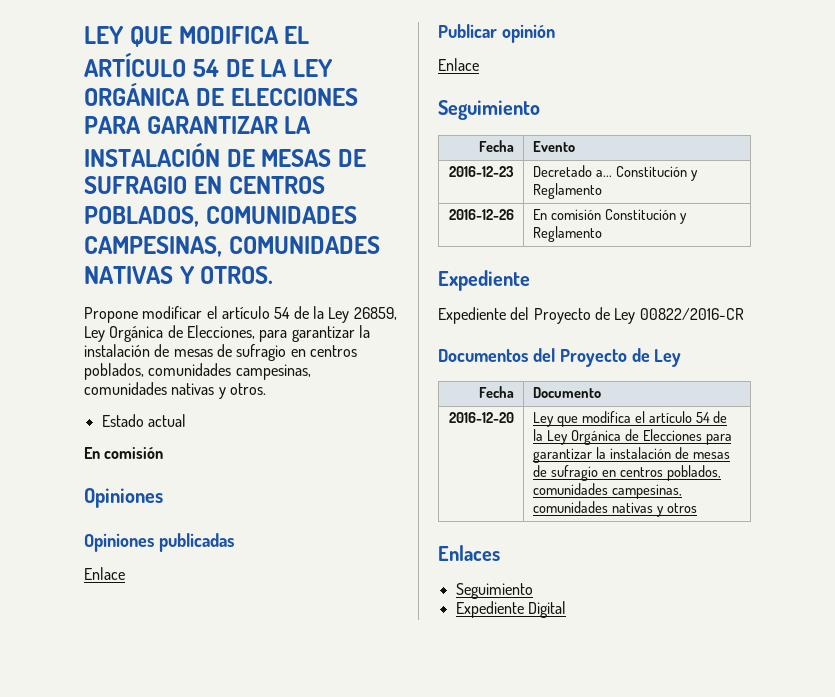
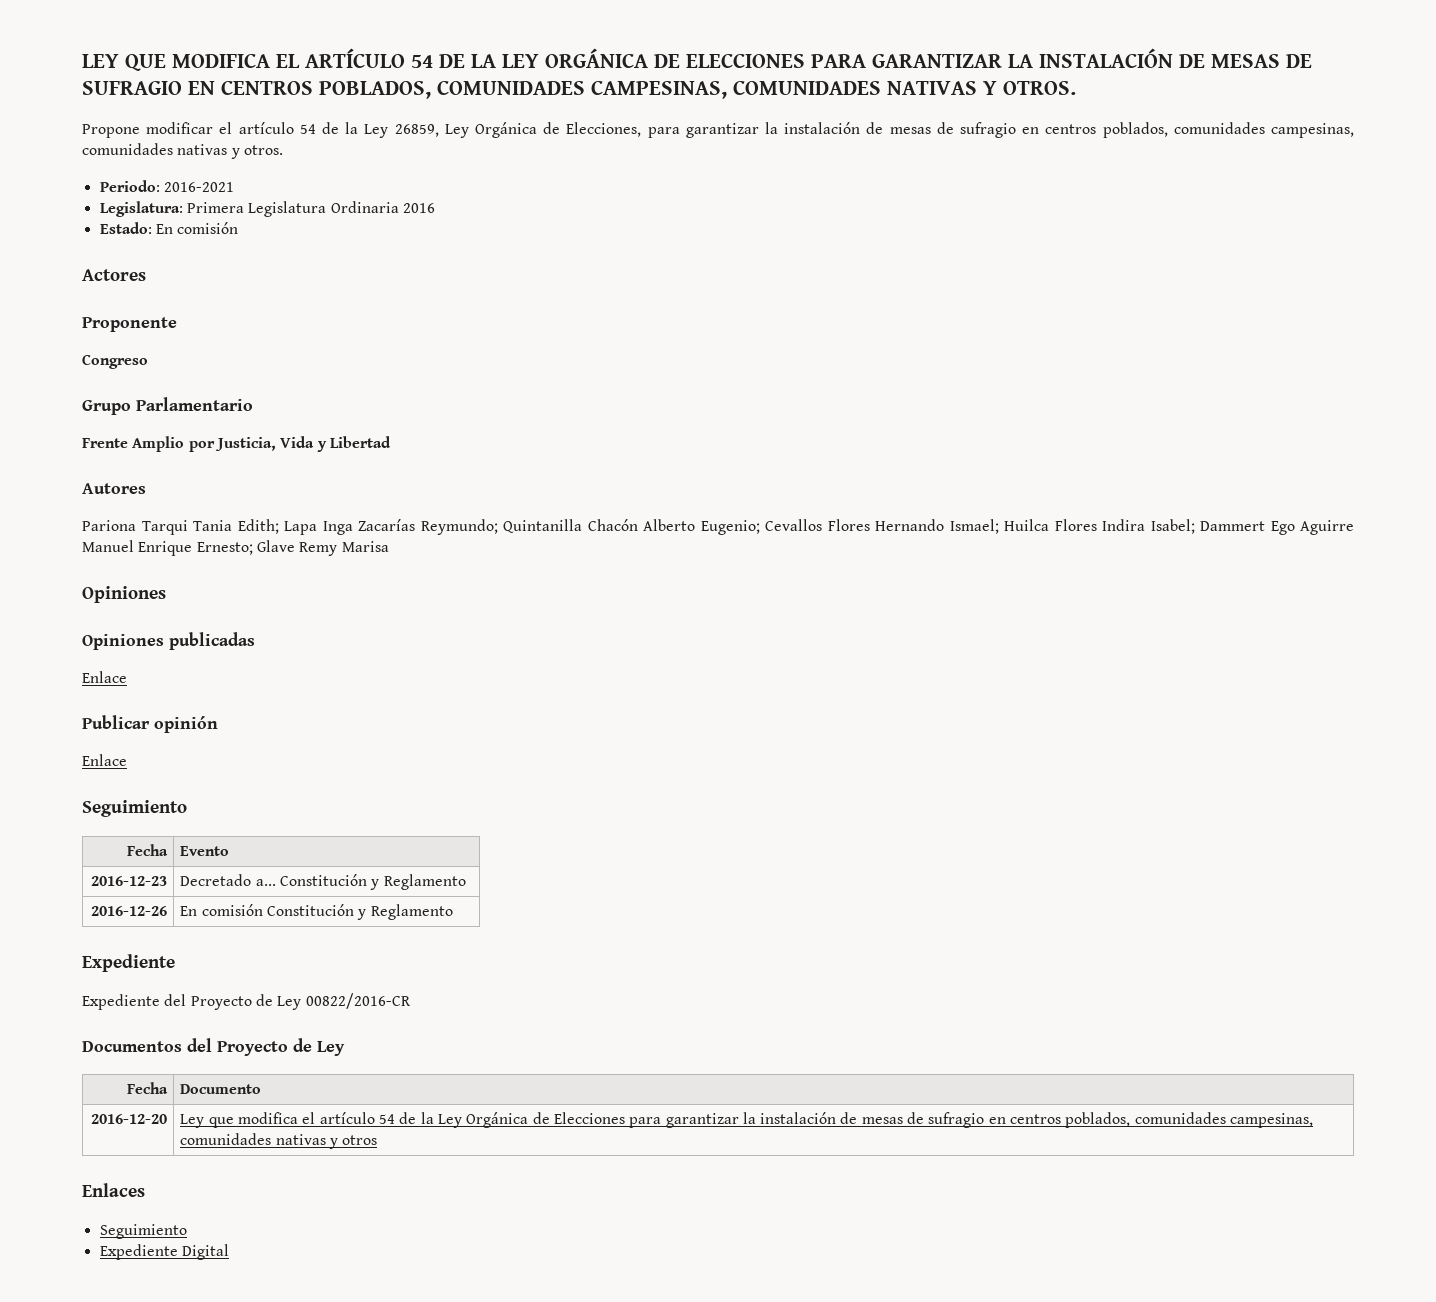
- Estado actual
- En comisión
+ Periodo: 2016-2021
+ Legislatura: Primera Legislatura Ordinaria 2016
+ Estado: En comisión
+ Actores
+ Proponente
+ Congreso
+ Grupo Parlamentario
+ Frente Amplio por Justicia, Vida y Libertad
+ Autores
+ Pariona Tarqui Tania Edith; Lapa Inga Zacarías Reymundo; Quintanilla Chacón Alberto Eugenio; Cevallos Flores Hernando Ismael; Huilca Flores Indira Isabel; Dammert Ego Aguirre Manuel Enrique Ernesto; Glave Remy Marisa

